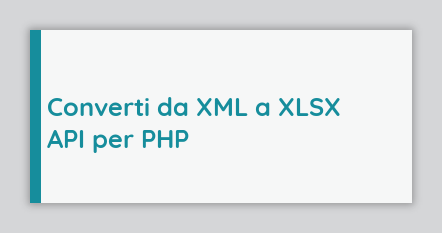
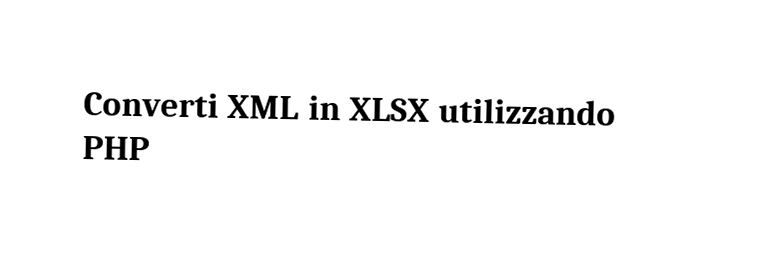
- Converti da XML a XLSX API per PHP
+ Converti XML in XLSX utilizzando PHP

